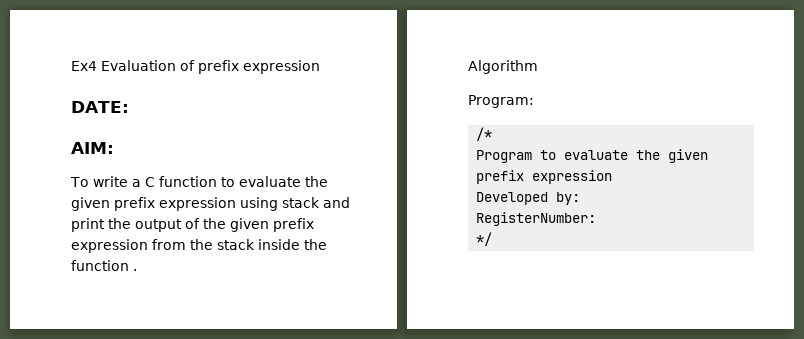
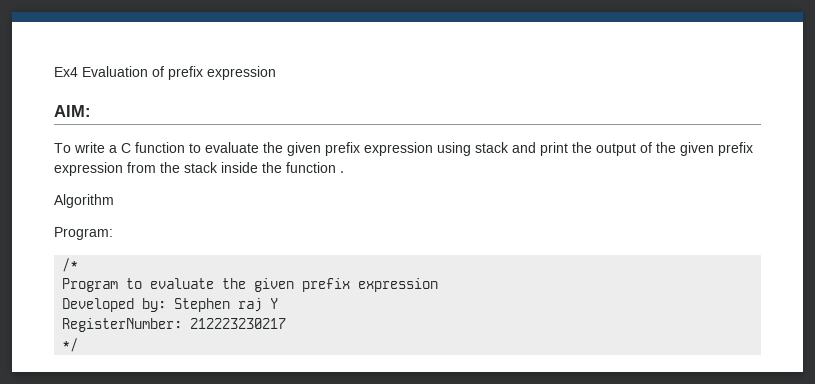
- DATE:
- Developed by:
+ Developed by: Stephen raj Y
- RegisterNumber:
+ RegisterNumber: 212223230217

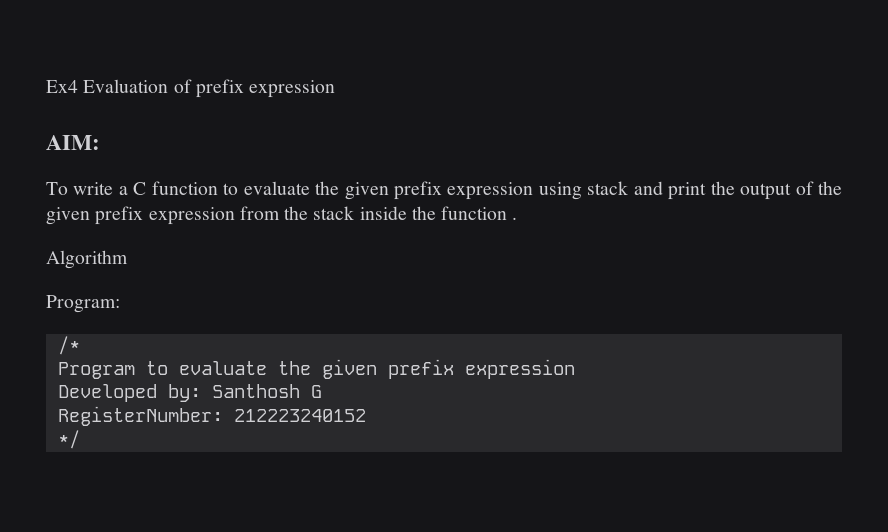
- Developed by: Stephen raj Y
+ Developed by: Santhosh G
- RegisterNumber: 212223230217
+ RegisterNumber: 212223240152

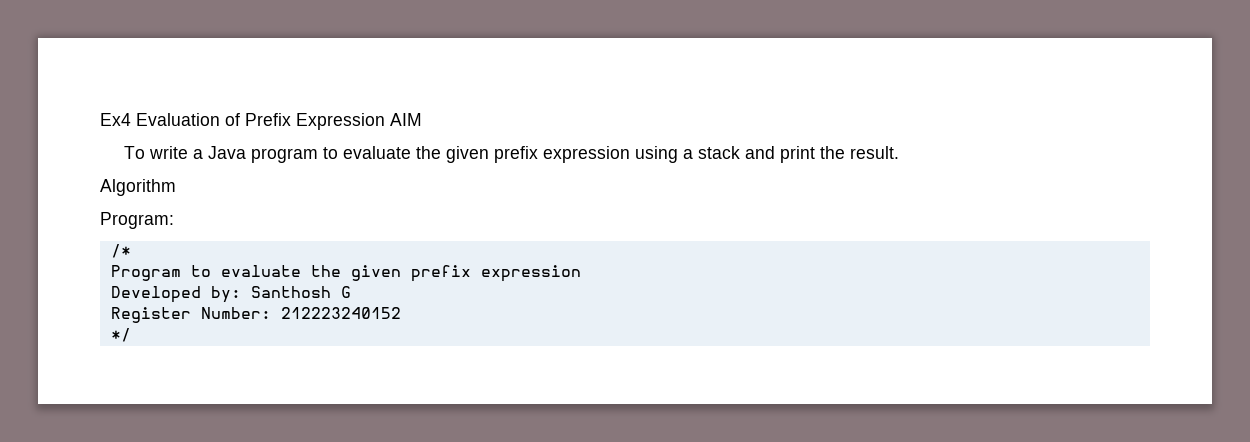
- Ex4 Evaluation of prefix expression
- AIM:
+ Ex4 Evaluation of Prefix Expression AIM
- To write a C function to evaluate the given prefix expression using stack and print the output of the given prefix expression from the stack inside the function .
+ To write a Java program to evaluate the given prefix expression using a stack and print the result.
- RegisterNumber: 212223240152
+ Register Number: 212223240152

